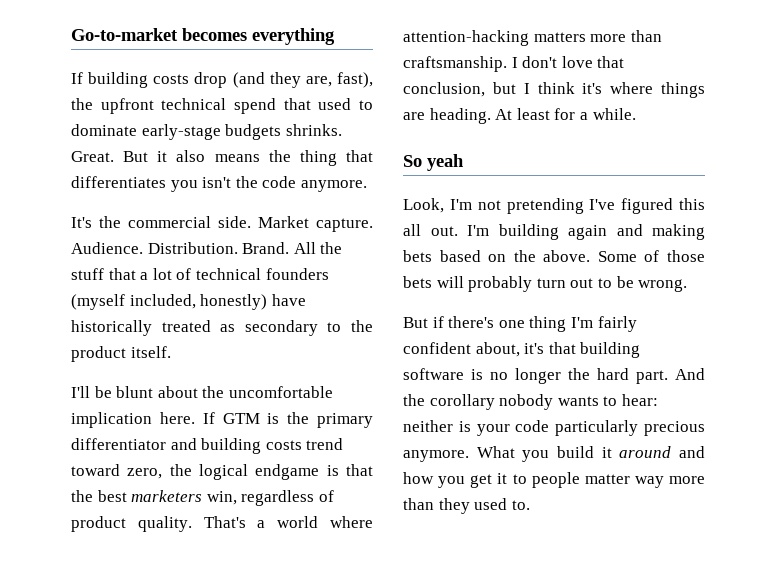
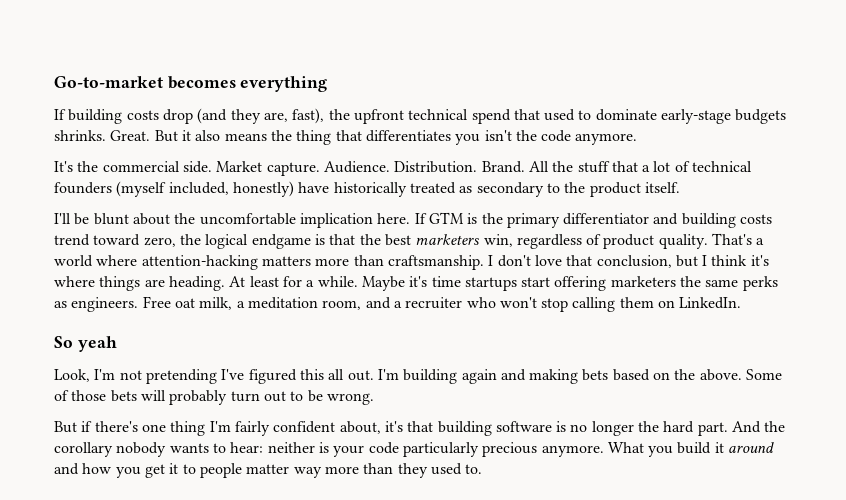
+ Maybe it's time startups start offering marketers the same perks as engineers. Free oat milk, a meditation room, and a recruiter who won't stop calling them on LinkedIn.

